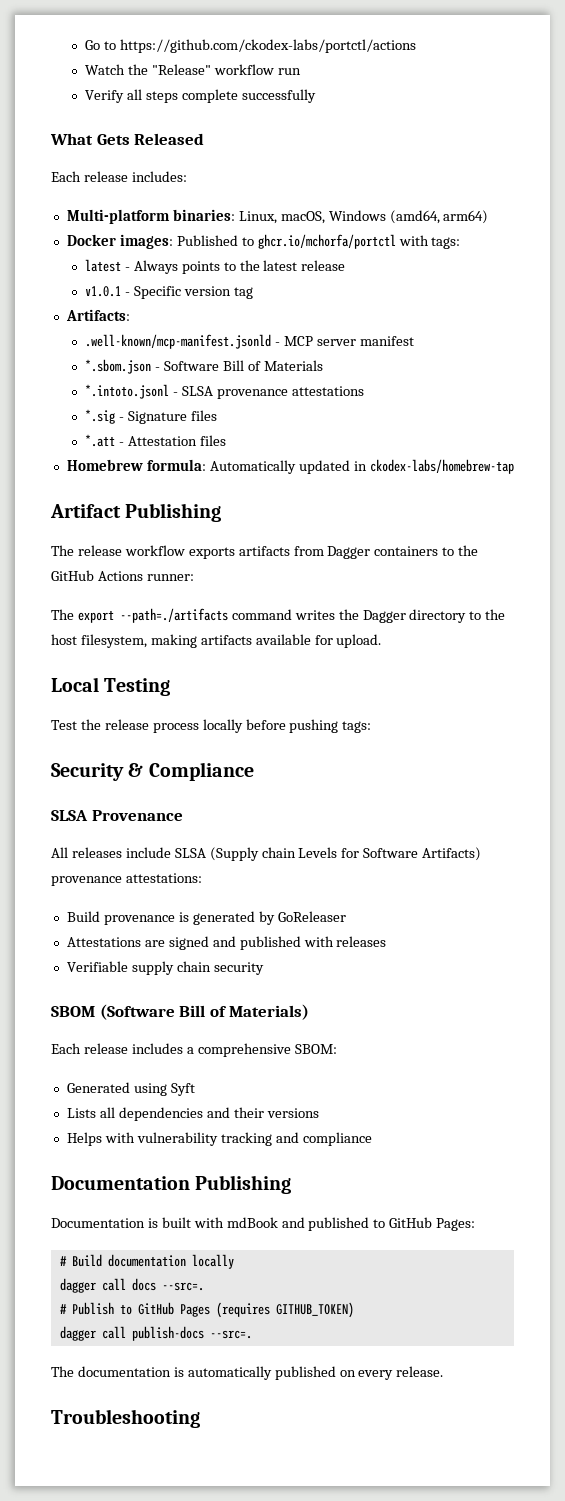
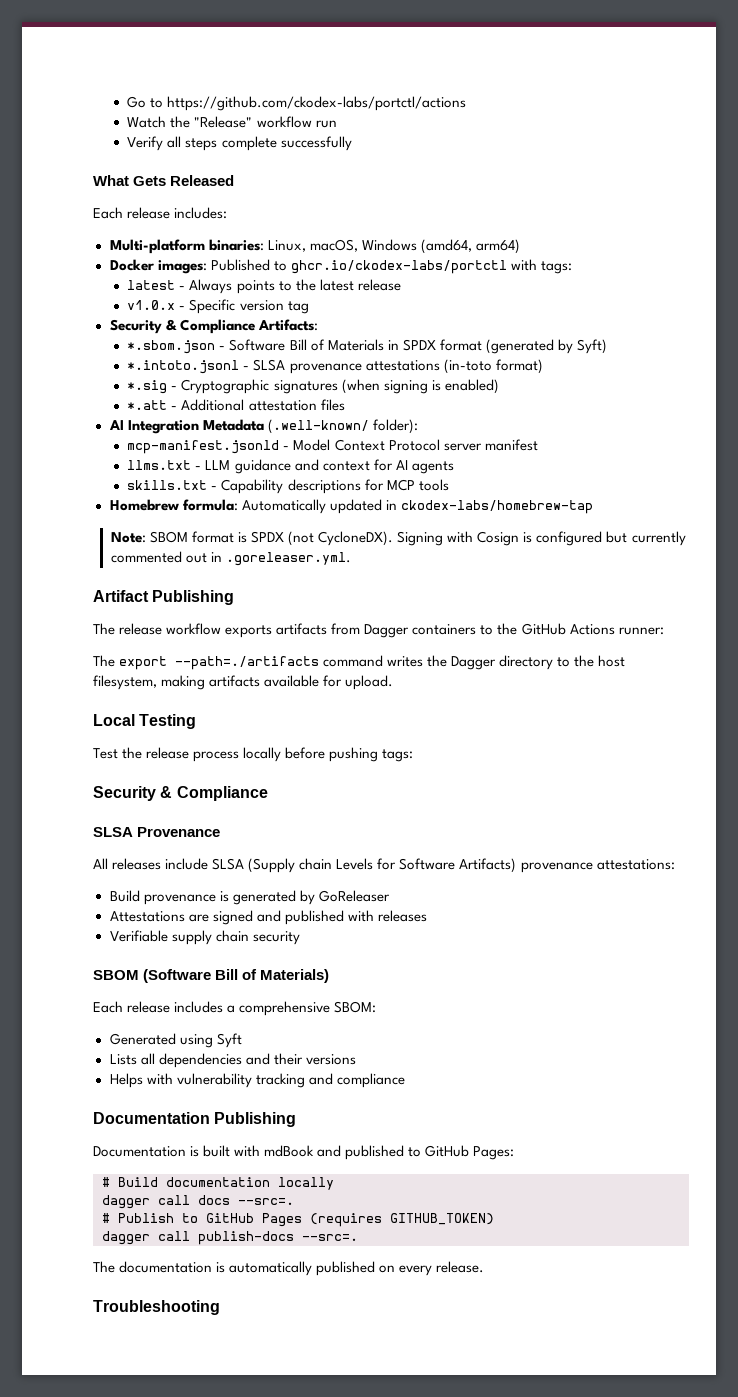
- Docker images: Published to ghcr.io/mchorfa/portctl with tags:
+ Docker images: Published to ghcr.io/ckodex-labs/portctl with tags:
- v1.0.1 - Specific version tag
+ v1.0.x - Specific version tag
- Artifacts:
- .well-known/mcp-manifest.jsonld - MCP server manifest
+ Security & Compliance Artifacts:
- *.sbom.json - Software Bill of Materials
+ *.sbom.json - Software Bill of Materials in SPDX format (generated by Syft)
- *.intoto.jsonl - SLSA provenance attestations
+ *.intoto.jsonl - SLSA provenance attestations (in-toto format)
- *.sig - Signature files
+ *.sig - Cryptographic signatures (when signing is enabled)
- *.att - Attestation files
+ *.att - Additional attestation files
+ AI Integration Metadata (.well-known/ folder):
+ mcp-manifest.jsonld - Model Context Protocol server manifest
+ llms.txt - LLM guidance and context for AI agents
+ skills.txt - Capability descriptions for MCP tools
+ Note: SBOM format is SPDX (not CycloneDX). Signing with Cosign is configured but currently commented out in .goreleaser.yml.

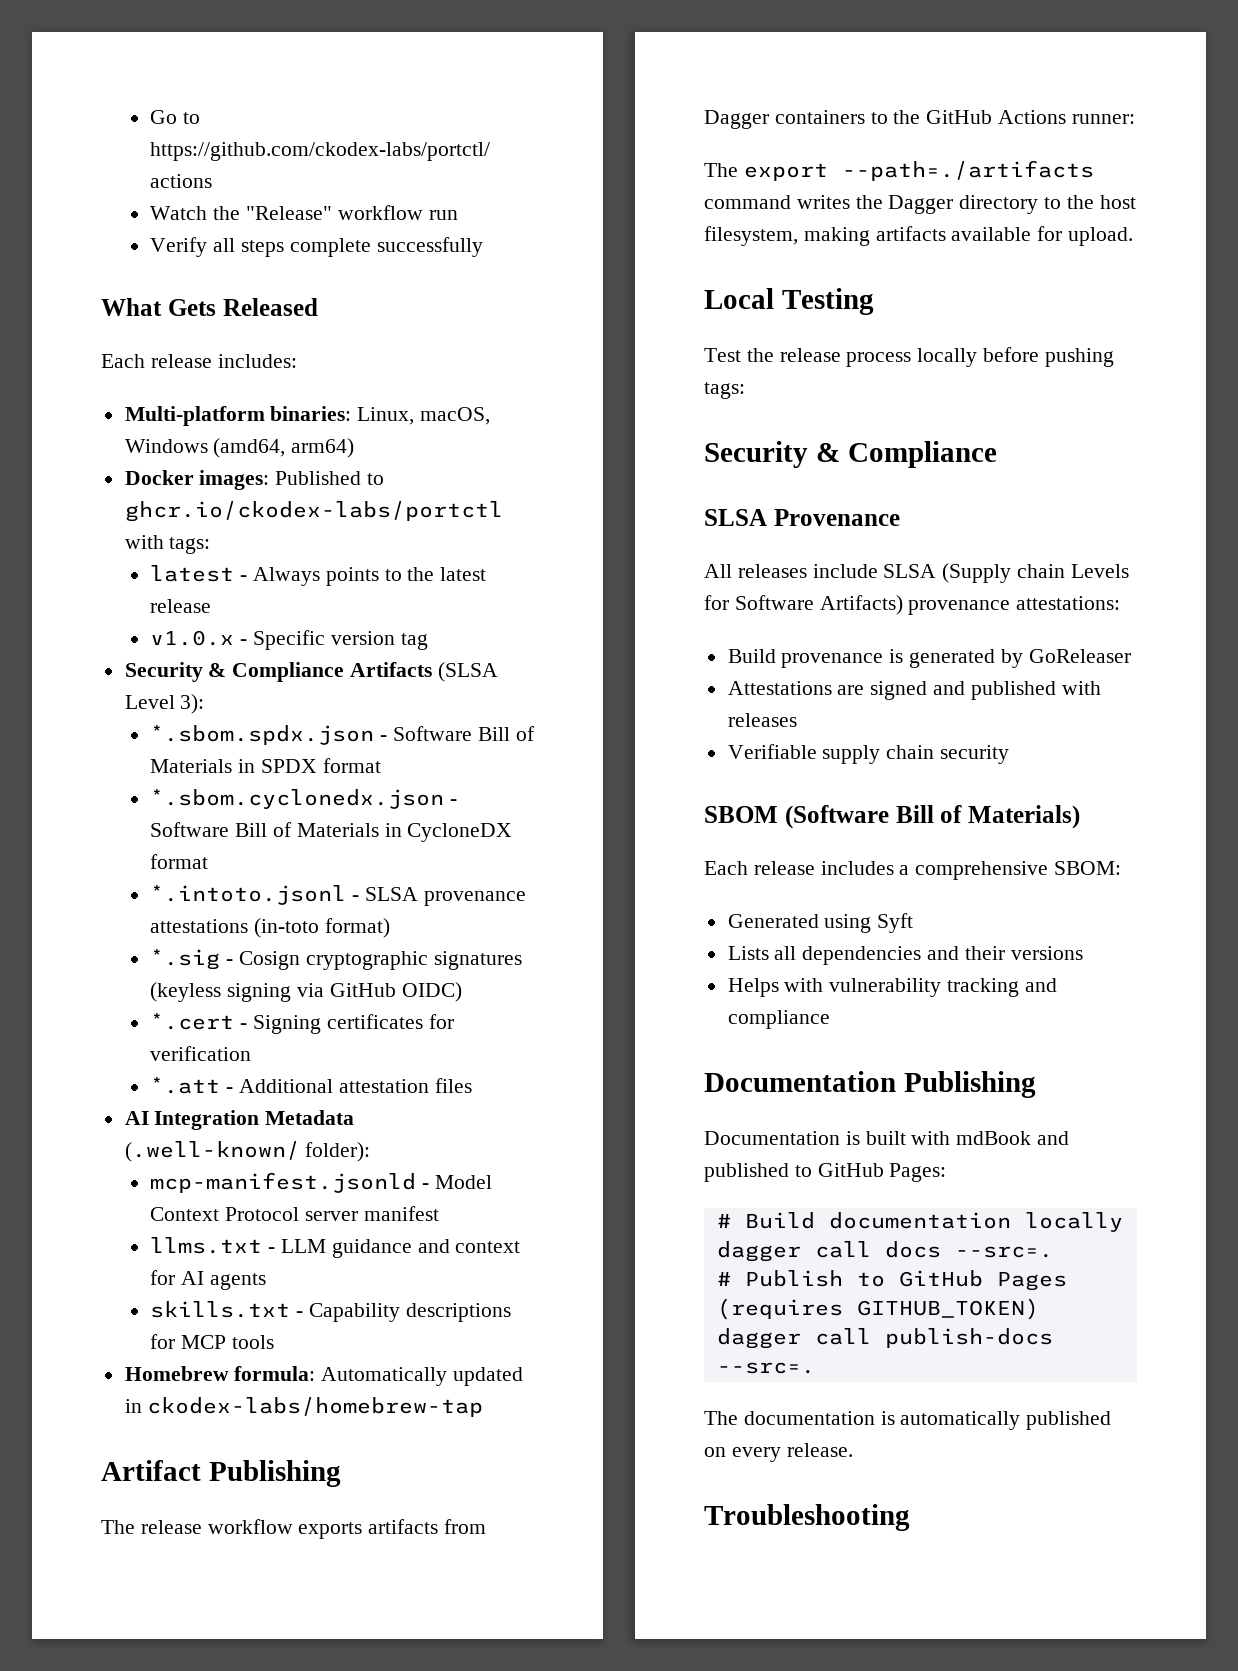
- Security & Compliance Artifacts:
- *.sbom.json - Software Bill of Materials in SPDX format (generated by Syft)
+ Security & Compliance Artifacts (SLSA Level 3):
+ *.sbom.spdx.json - Software Bill of Materials in SPDX format
+ *.sbom.cyclonedx.json - Software Bill of Materials in CycloneDX format
- *.sig - Cryptographic signatures (when signing is enabled)
+ *.sig - Cosign cryptographic signatures (keyless signing via GitHub OIDC)
+ *.cert - Signing certificates for verification
- Note: SBOM format is SPDX (not CycloneDX). Signing with Cosign is configured but currently commented out in .goreleaser.yml.

